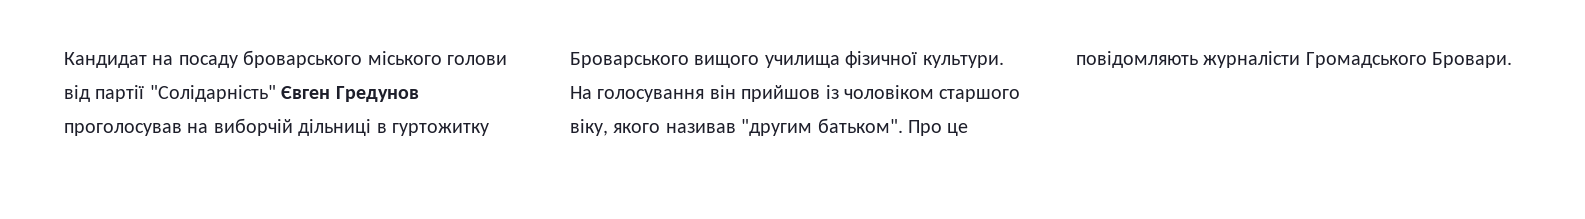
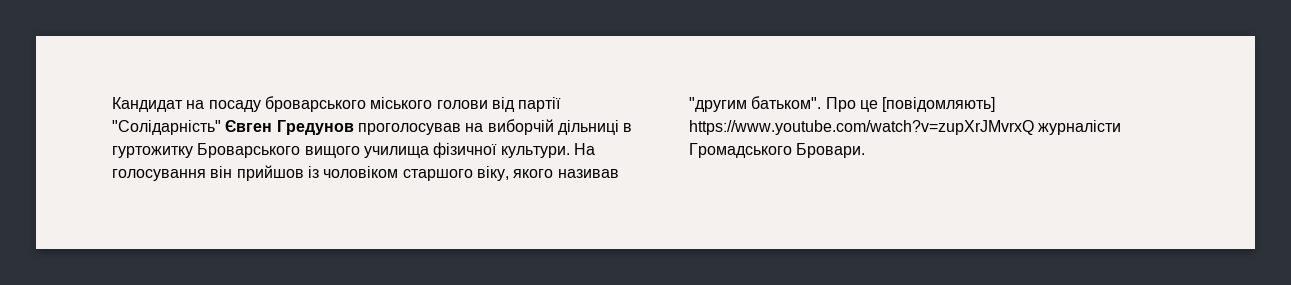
- Про це повідомляють журналісти Громадського Бровари.
+ Про це [повідомляють] https://www.youtube.com/watch?v=zupXrJMvrxQ журналісти Громадського Бровари.

